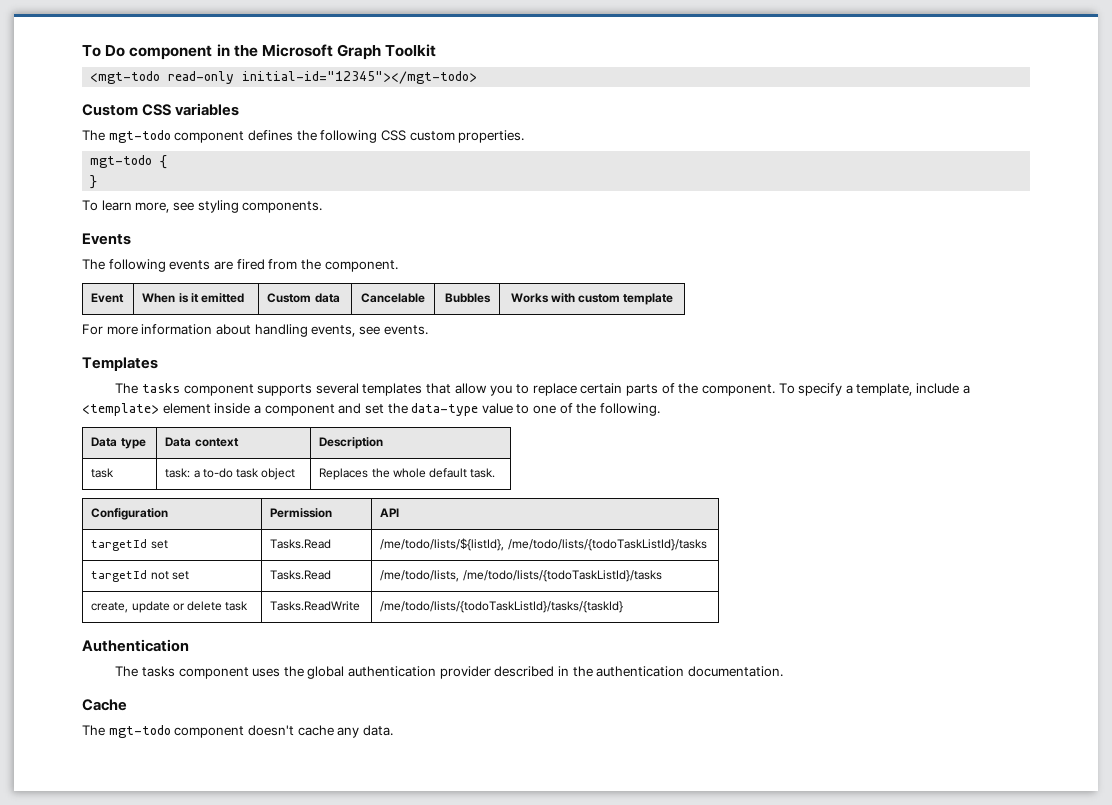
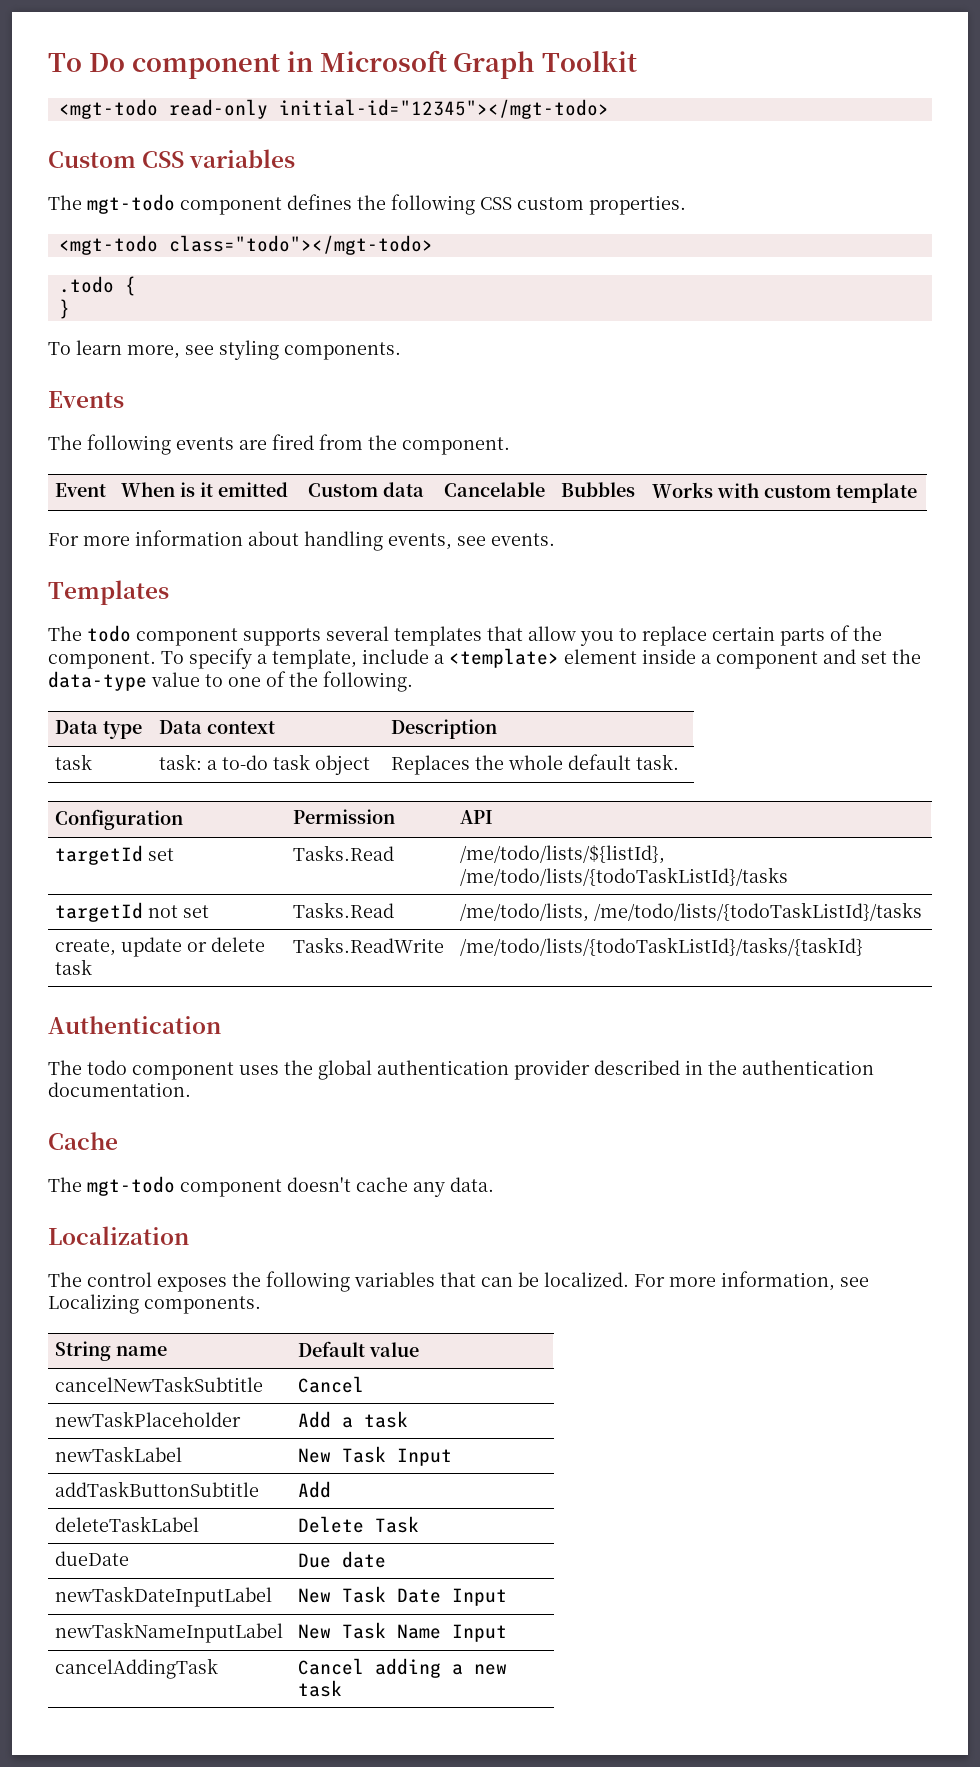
- To Do component in the Microsoft Graph Toolkit
+ To Do component in Microsoft Graph Toolkit
- mgt-todo {
+ <mgt-todo class="todo"></mgt-todo>
+ .todo {
- The tasks component supports several templates that allow you to replace certain parts of the component.
+ The todo component supports several templates that allow you to replace certain parts of the component.
- The tasks component uses the global authentication provider described in the authentication documentation.
+ The todo component uses the global authentication provider described in the authentication documentation.
+ Localization
+ The control exposes the following variables that can be localized. For more information, see Localizing components.
+ String name | Default value
+ cancelNewTaskSubtitle | Cancel
+ newTaskPlaceholder | Add a task
+ newTaskLabel | New Task Input
+ addTaskButtonSubtitle | Add
+ deleteTaskLabel | Delete Task
+ dueDate | Due date
+ newTaskDateInputLabel | New Task Date Input
+ newTaskNameInputLabel | New Task Name Input
+ cancelAddingTask | Cancel adding a new task

